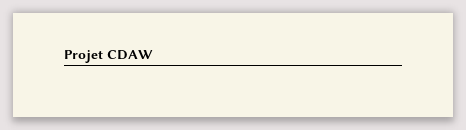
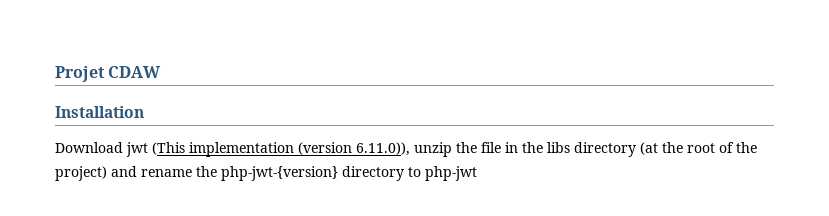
+ Installation
+ Download jwt (This implementation (version 6.11.0)), unzip the file in the libs directory (at the root of the project) and rename the php-jwt-{version} directory to php-jwt

